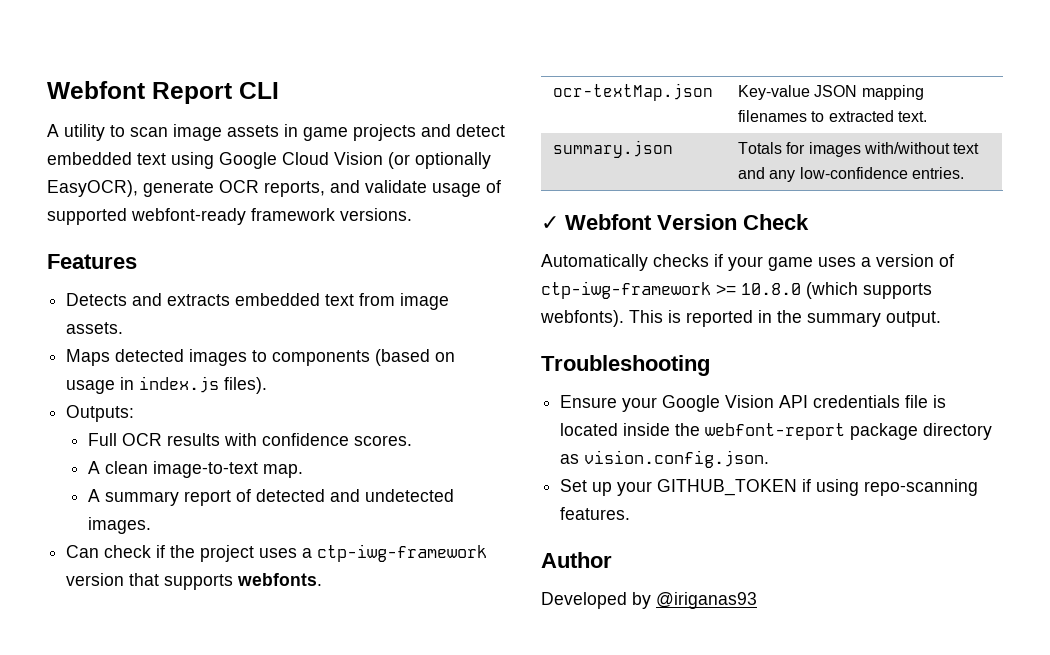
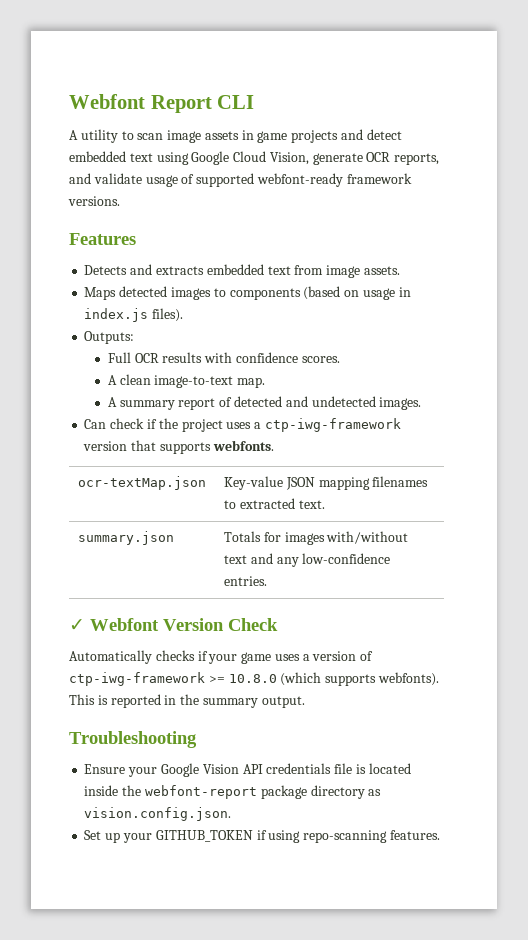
- A utility to scan image assets in game projects and detect embedded text using Google Cloud Vision (or optionally EasyOCR), generate OCR reports, and validate usage of supported webfont-ready framework versions.
+ A utility to scan image assets in game projects and detect embedded text using Google Cloud Vision, generate OCR reports, and validate usage of supported webfont-ready framework versions.
- Author
- Developed by @iriganas93

